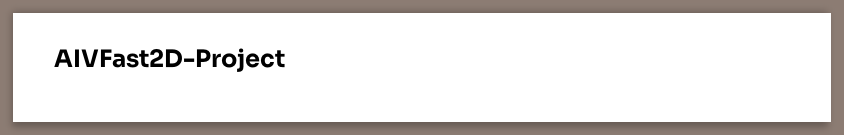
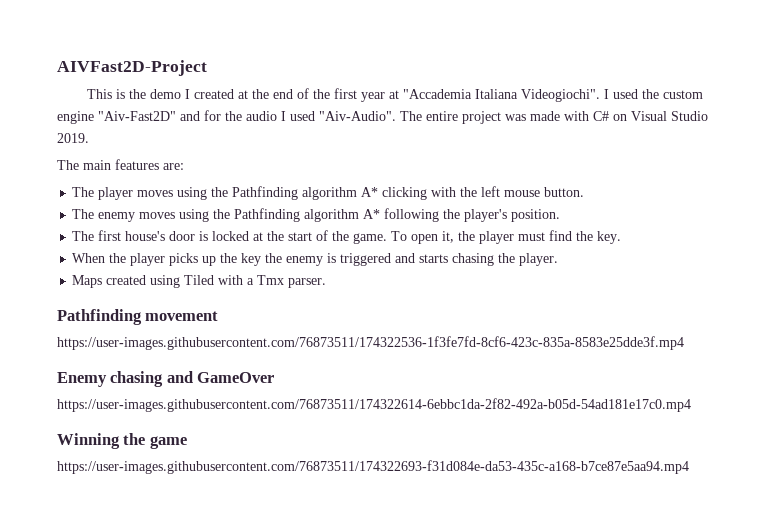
+ This is the demo I created at the end of the first year at "Accademia Italiana Videogiochi". I used the custom engine "Aiv-Fast2D" and for the audio I used "Aiv-Audio". The entire project was made with C# on Visual Studio 2019.
+ The main features are:
+ The player moves using the Pathfinding algorithm A* clicking with the left mouse button.
+ The enemy moves using the Pathfinding algorithm A* following the player's position.
+ The first house's door is locked at the start of the game. To open it, the player must find the key.
+ When the player picks up the key the enemy is triggered and starts chasing the player.
+ Maps created using Tiled with a Tmx parser.
+ Pathfinding movement
+ https://user-images.githubusercontent.com/76873511/174322536-1f3fe7fd-8cf6-423c-835a-8583e25dde3f.mp4
+ Enemy chasing and GameOver
+ https://user-images.githubusercontent.com/76873511/174322614-6ebbc1da-2f82-492a-b05d-54ad181e17c0.mp4
+ Winning the game
+ https://user-images.githubusercontent.com/76873511/174322693-f31d084e-da53-435c-a168-b7ce87e5aa94.mp4

